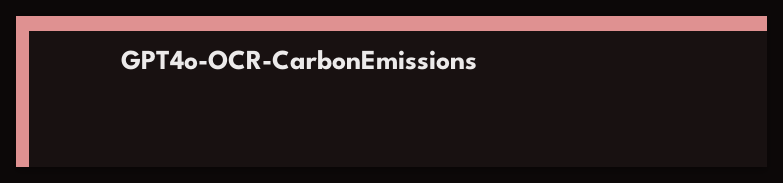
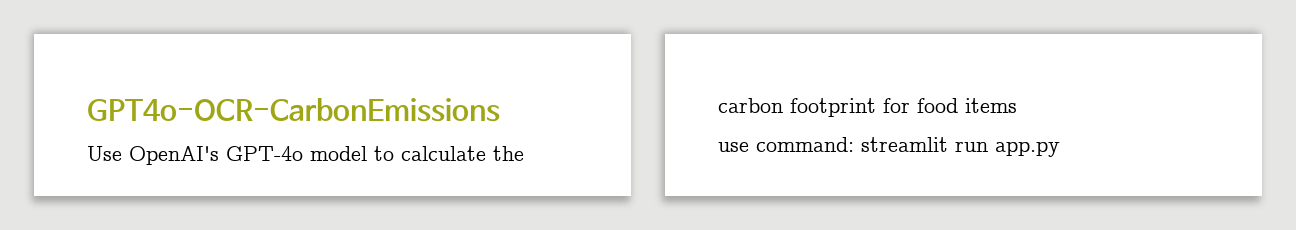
+ Use OpenAI's GPT-4o model to calculate the carbon footprint for food items
+ use command: streamlit run app.py

